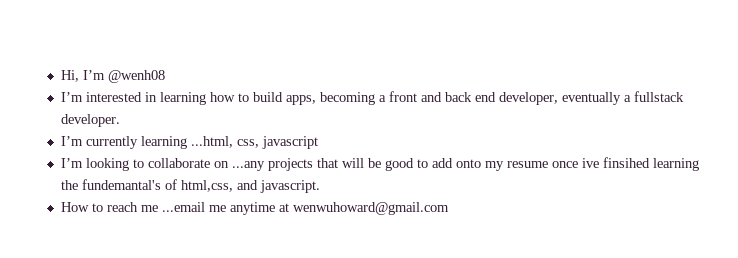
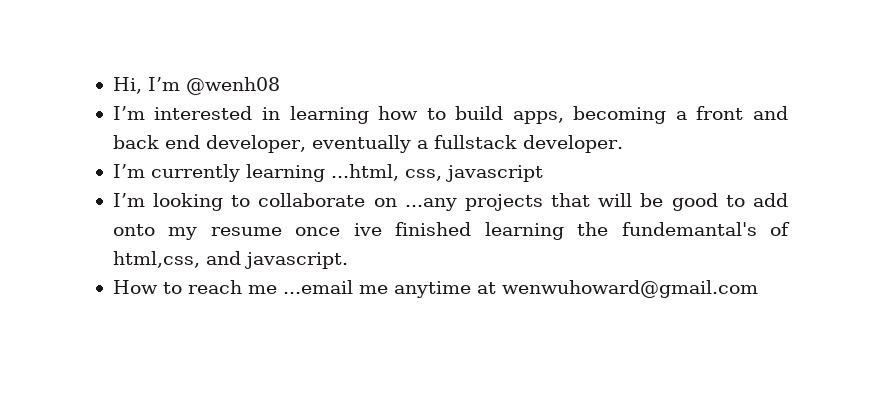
- I’m looking to collaborate on ...any projects that will be good to add onto my resume once ive finsihed learning the fundemantal's of html,css, and javascript.
+ I’m looking to collaborate on ...any projects that will be good to add onto my resume once ive finished learning the fundemantal's of html,css, and javascript.

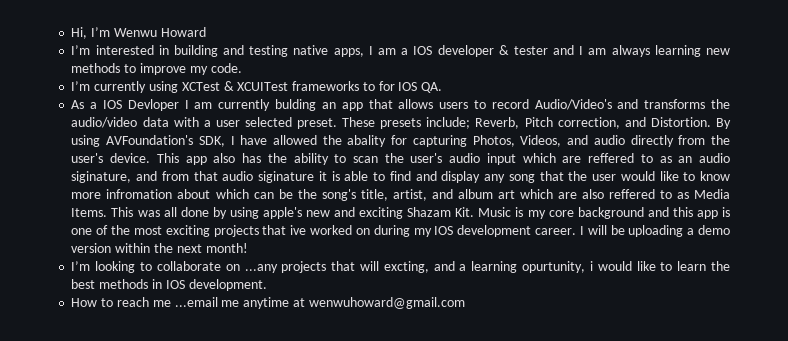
- Hi, I’m @wenh08
+ Hi, I’m Wenwu Howard
- I’m interested in learning how to build apps, becoming a front and back end developer, eventually a fullstack developer.
- I’m currently learning ...html, css, javascript
+ I’m interested in building and testing native apps, I am a IOS developer & tester and I am always learning new methods to improve my code.
+ I’m currently using XCTest & XCUITest frameworks to for IOS QA.
+ As a IOS Devloper I am currently bulding an app that allows users to record Audio/Video's and transforms the audio/video data with a user selected preset. These presets include; Reverb, Pitch correction, and Distortion. By using AVFoundation's SDK, I have allowed the abality for capturing Photos, Videos, and audio directly from the user's device. This app also has the ability to scan the user's audio input which are reffered to as an audio siginature, and from that audio siginature it is able to find and display any song that the user would like to know more infromation about which can be the song's title, artist, and album art which are also reffered to as Media Items. This was all done by using apple's new and exciting Shazam Kit. Music is my core background and this app is one of the most exciting projects that ive worked on during my IOS development career. I will be uploading a demo version within the next month!
- I’m looking to collaborate on ...any projects that will be good to add onto my resume once ive finished learning the fundemantal's of html,css, and javascript.
+ I’m looking to collaborate on ...any projects that will excting, and a learning opurtunity, i would like to learn the best methods in IOS development.

